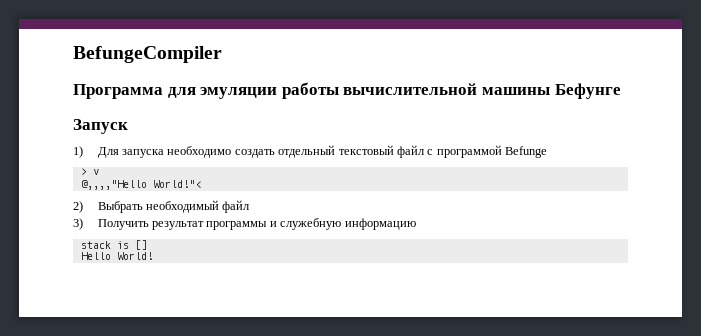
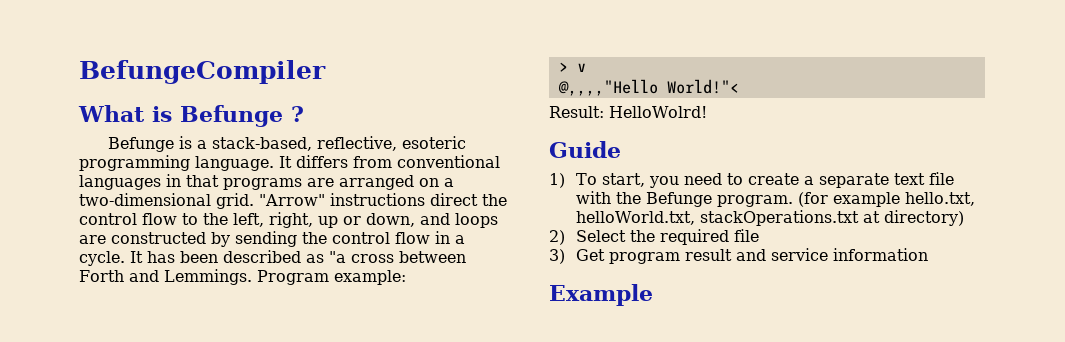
- Программа для эмуляции работы вычислительной машины Бефунге
- Запуск
- 1) Для запуска необходимо создать отдельный текстовый файл с программой Befunge
+ What is Befunge ?
+ Befunge is a stack-based, reflective, esoteric programming language. It differs from conventional languages in that programs are arranged on a two-dimensional grid. "Arrow" instructions direct the control flow to the left, right, up or down, and loops are constructed by sending the control flow in a cycle. It has been described as "a cross between Forth and Lemmings. Program example:
  > v
  @,,,,"Hello World!"<
- 2) Выбрать необходимый файл
- 3) Получить результат программы и служебную информацию
- stack is []
- Hello World!
+ Result: HelloWolrd!
+ Guide
+ 1) To start, you need to create a separate text file with the Befunge program. (for example hello.txt, helloWorld.txt, stackOperations.txt at directory)
+ 2) Select the required file
+ 3) Get program result and service information
+ Example

